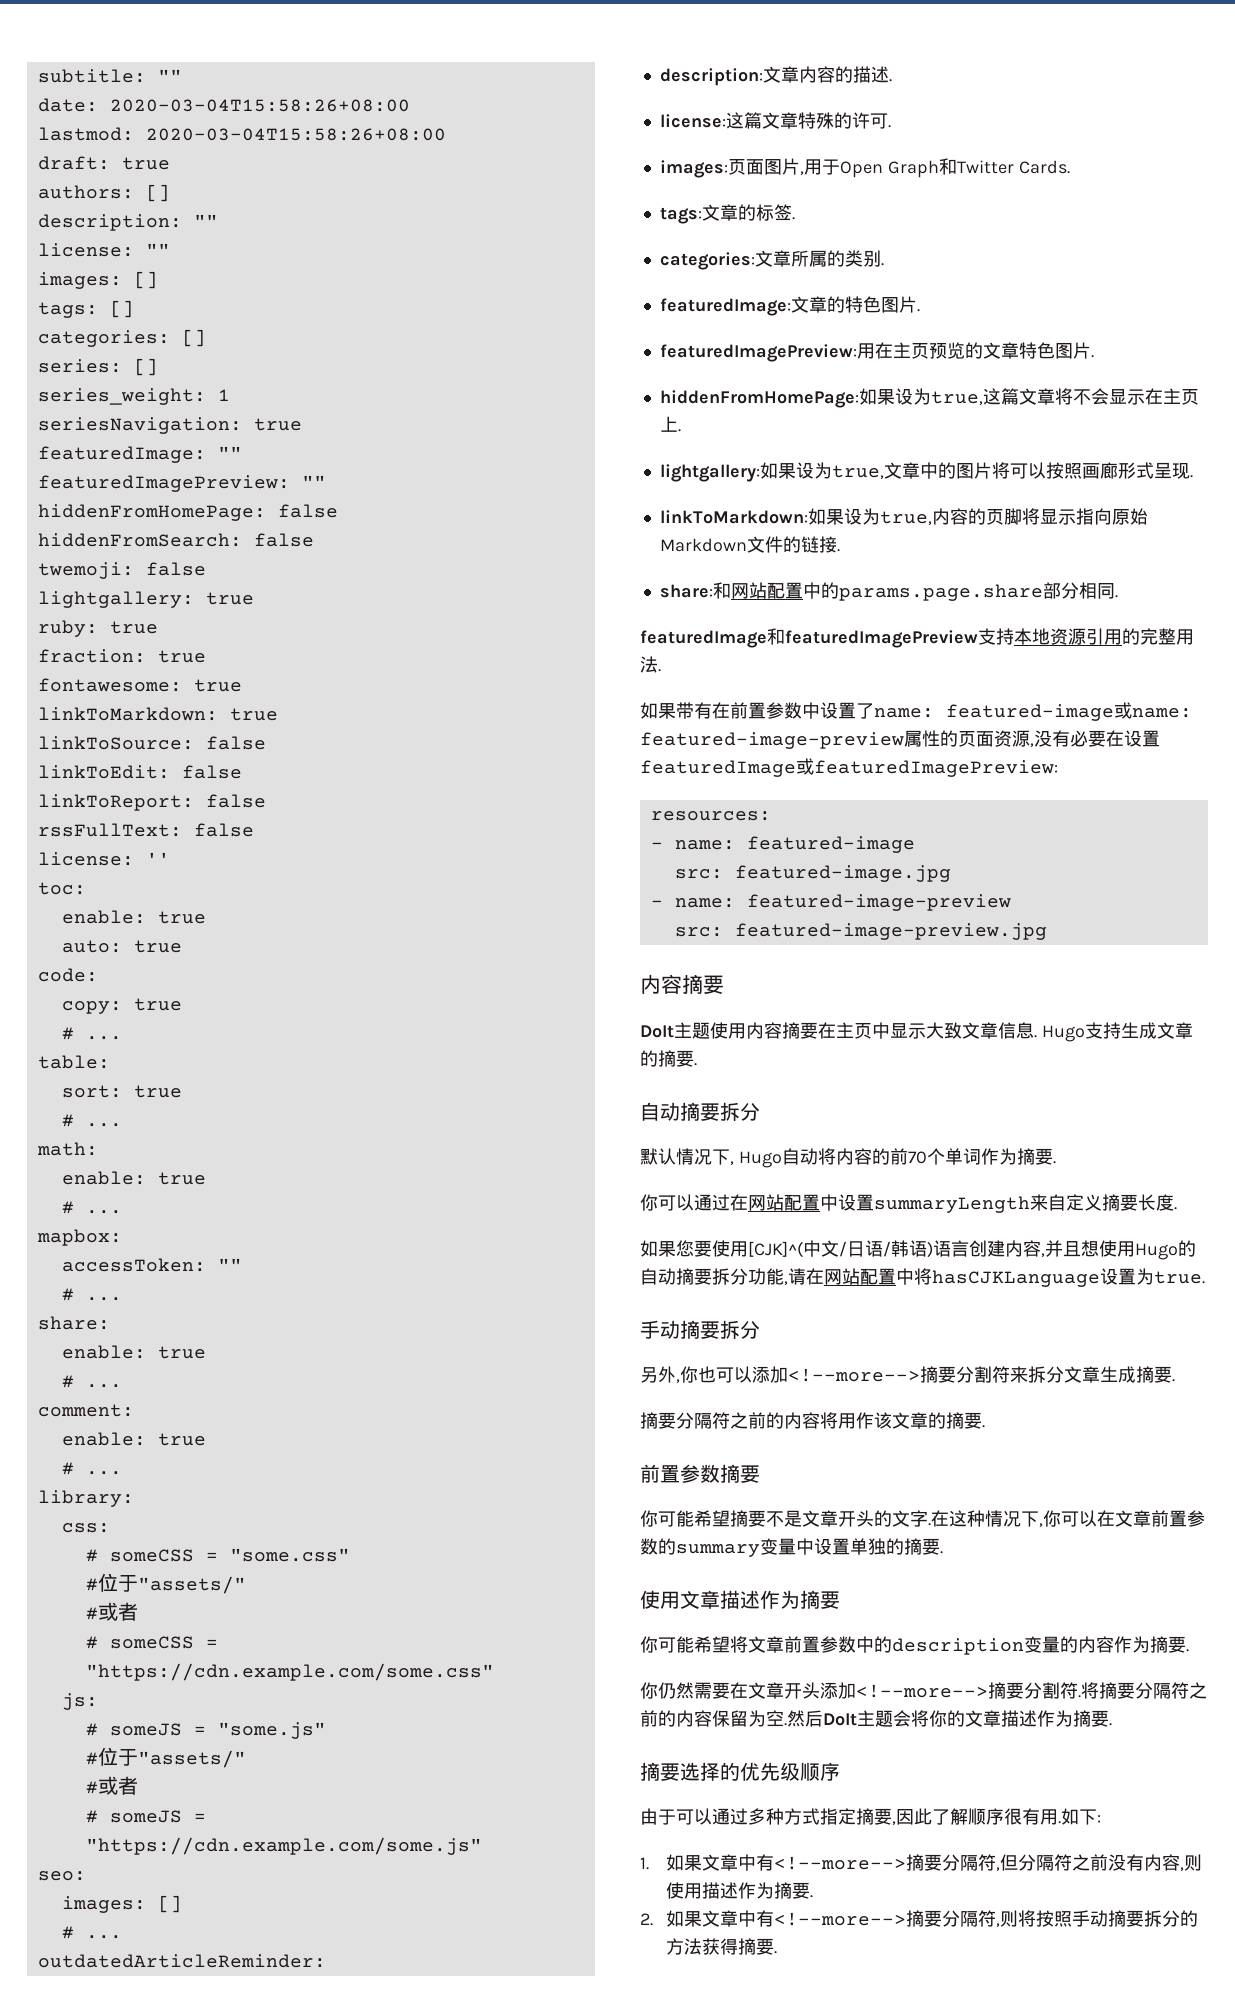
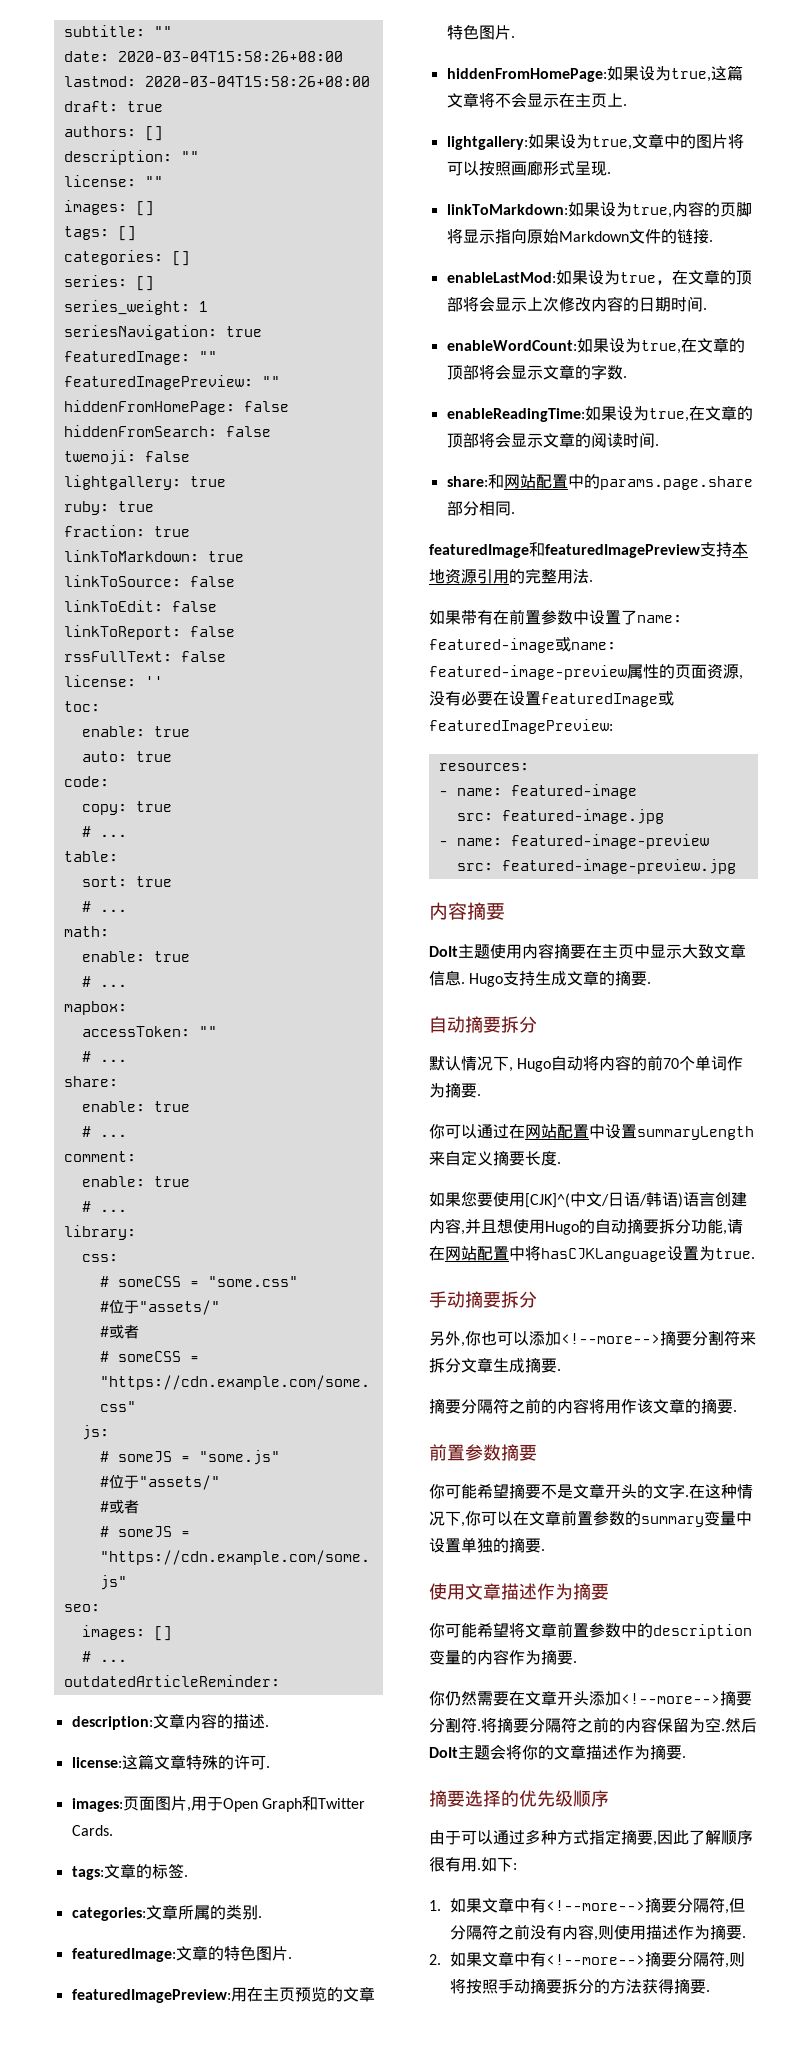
- fontawesome: true
+ enableLastMod:如果设为true，在文章的顶部将会显示上次修改内容的日期时间.
+ enableWordCount:如果设为true,在文章的顶部将会显示文章的字数.
+ enableReadingTime:如果设为true,在文章的顶部将会显示文章的阅读时间.

